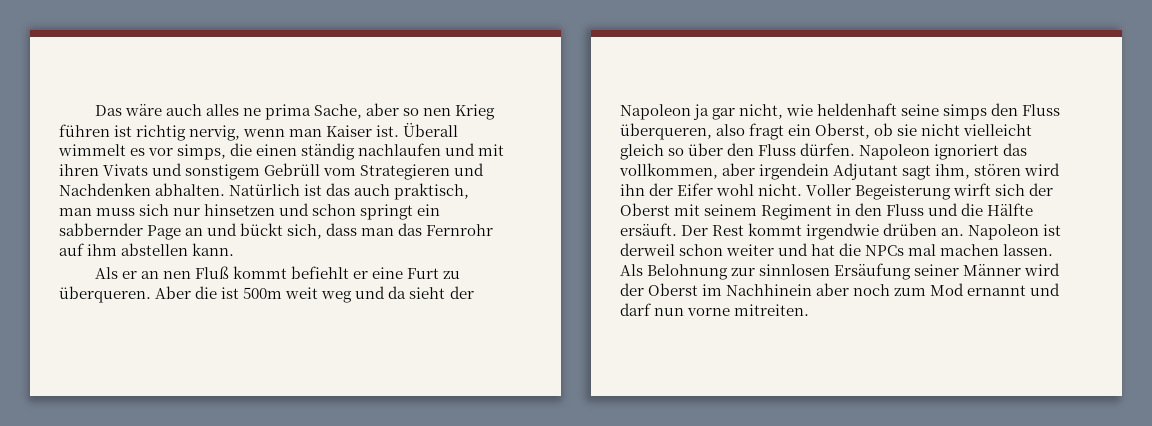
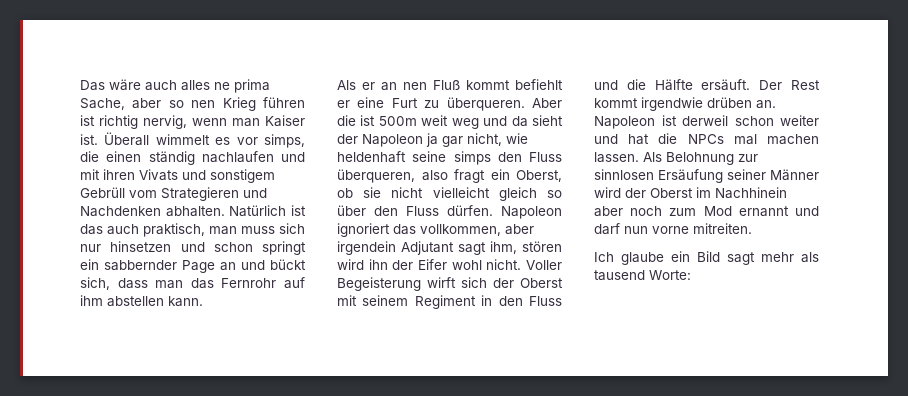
+ Ich glaube ein Bild sagt mehr als tausend Worte:

